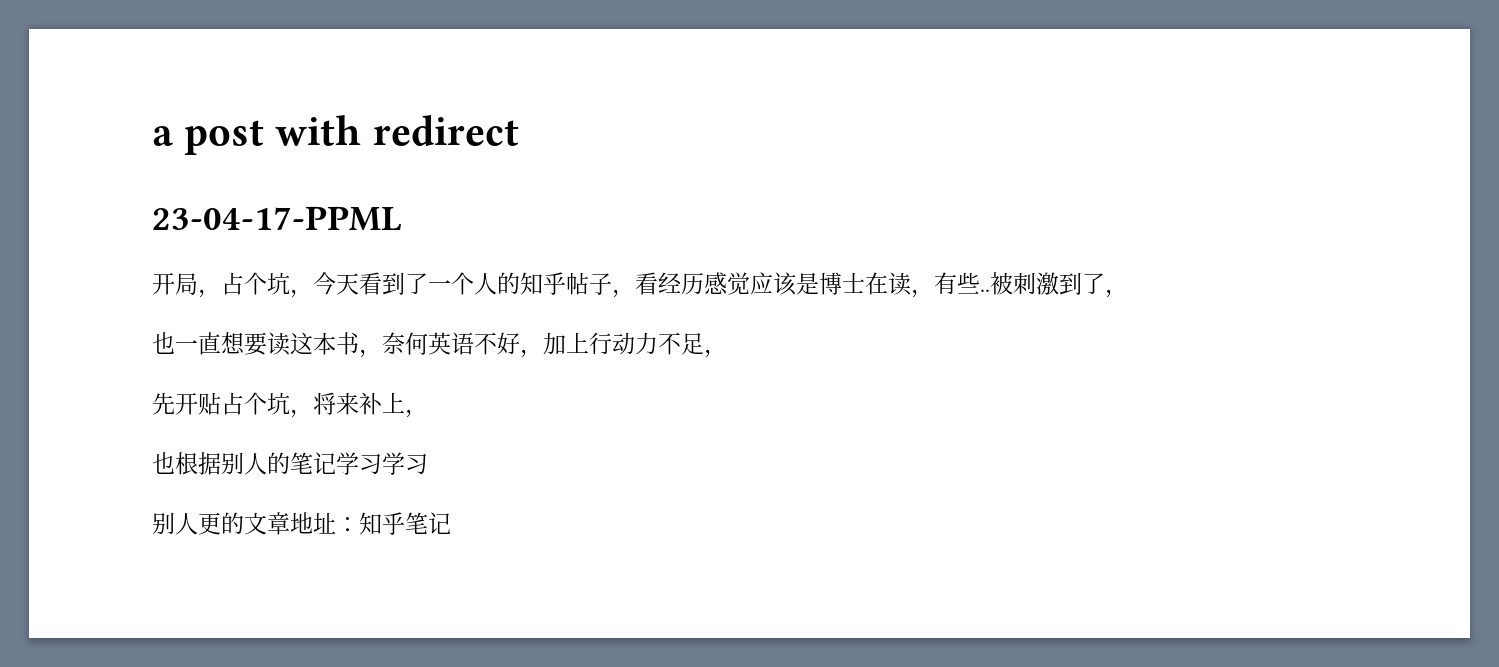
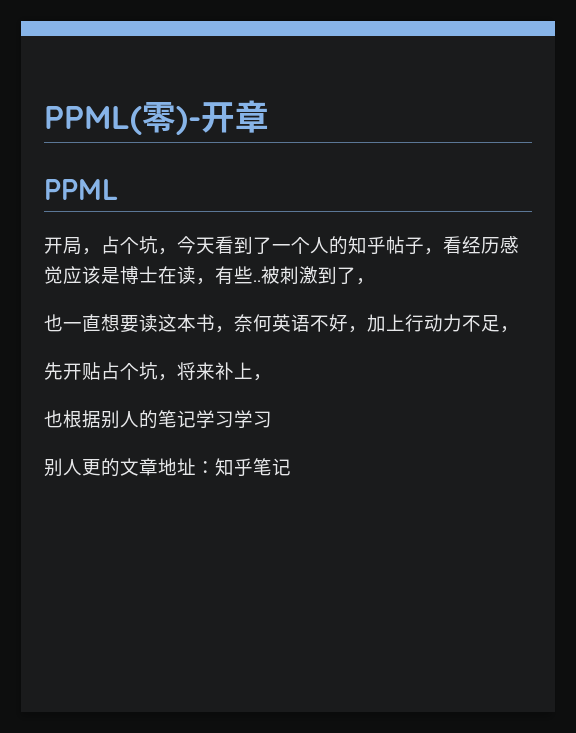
- a post with redirect
- 23-04-17-PPML
+ PPML(零)-开章
+ PPML

